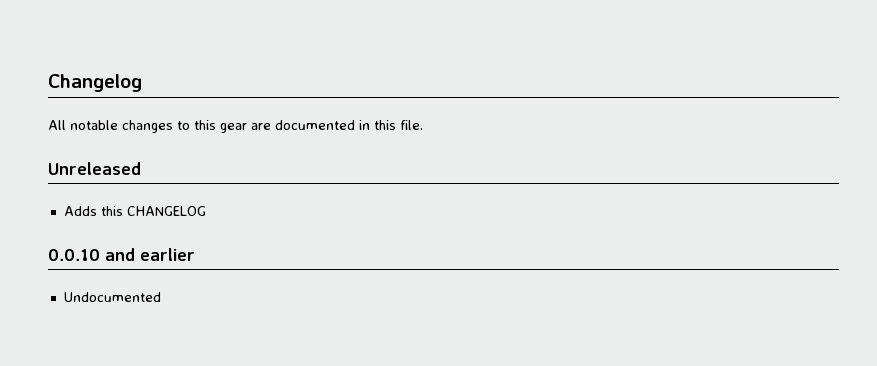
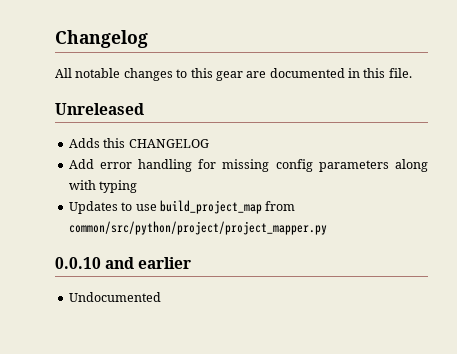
+ Add error handling for missing config parameters along with typing
+ Updates to use build_project_map from common/src/python/project/project_mapper.py

